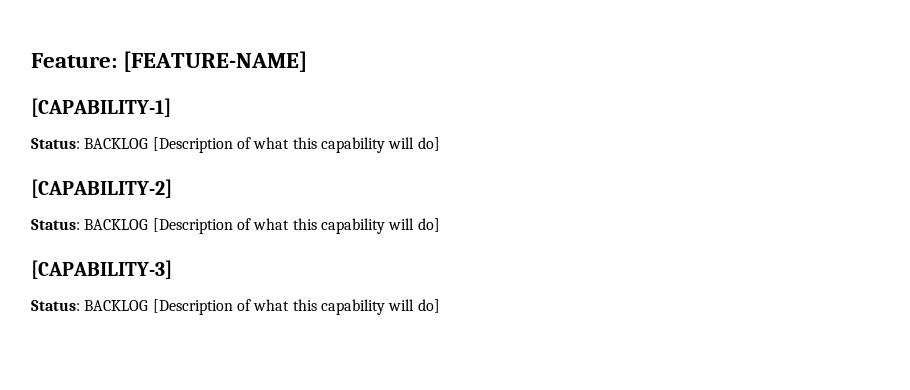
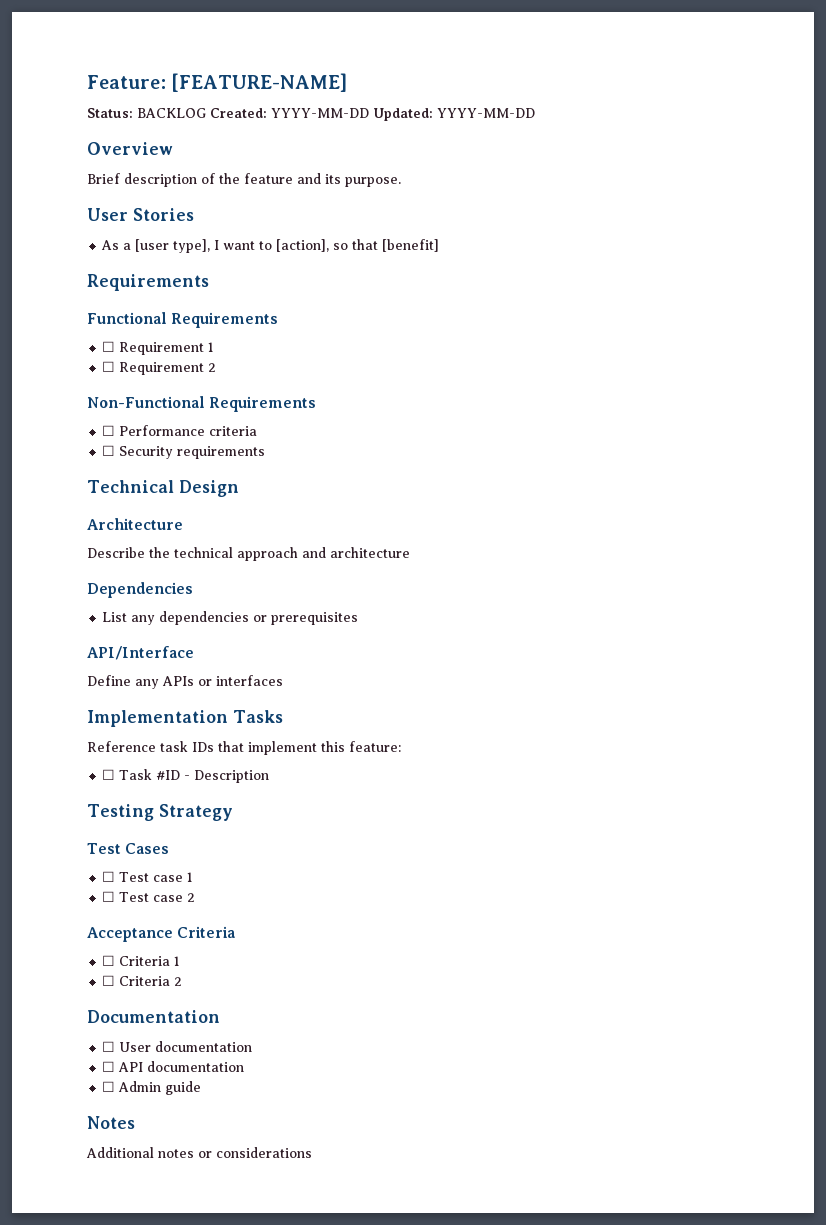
- [CAPABILITY-1]
- Status: BACKLOG [Description of what this capability will do]
- [CAPABILITY-2]
- Status: BACKLOG [Description of what this capability will do]
- [CAPABILITY-3]
- Status: BACKLOG [Description of what this capability will do]
+ Status: BACKLOG Created: YYYY-MM-DD Updated: YYYY-MM-DD
+ Overview
+ Brief description of the feature and its purpose.
+ User Stories
+ As a [user type], I want to [action], so that [benefit]
+ Requirements
+ Functional Requirements
+ ☐ Requirement 1
+ ☐ Requirement 2
+ Non-Functional Requirements
+ ☐ Performance criteria
+ ☐ Security requirements
+ Technical Design
+ Architecture
+ Describe the technical approach and architecture
+ Dependencies
+ List any dependencies or prerequisites
+ API/Interface
+ Define any APIs or interfaces
+ Implementation Tasks
+ Reference task IDs that implement this feature:
+ ☐ Task #ID - Description
+ Testing Strategy
+ Test Cases
+ ☐ Test case 1
+ ☐ Test case 2
+ Acceptance Criteria
+ ☐ Criteria 1
+ ☐ Criteria 2
+ Documentation
+ ☐ User documentation
+ ☐ API documentation
+ ☐ Admin guide
+ Notes
+ Additional notes or considerations

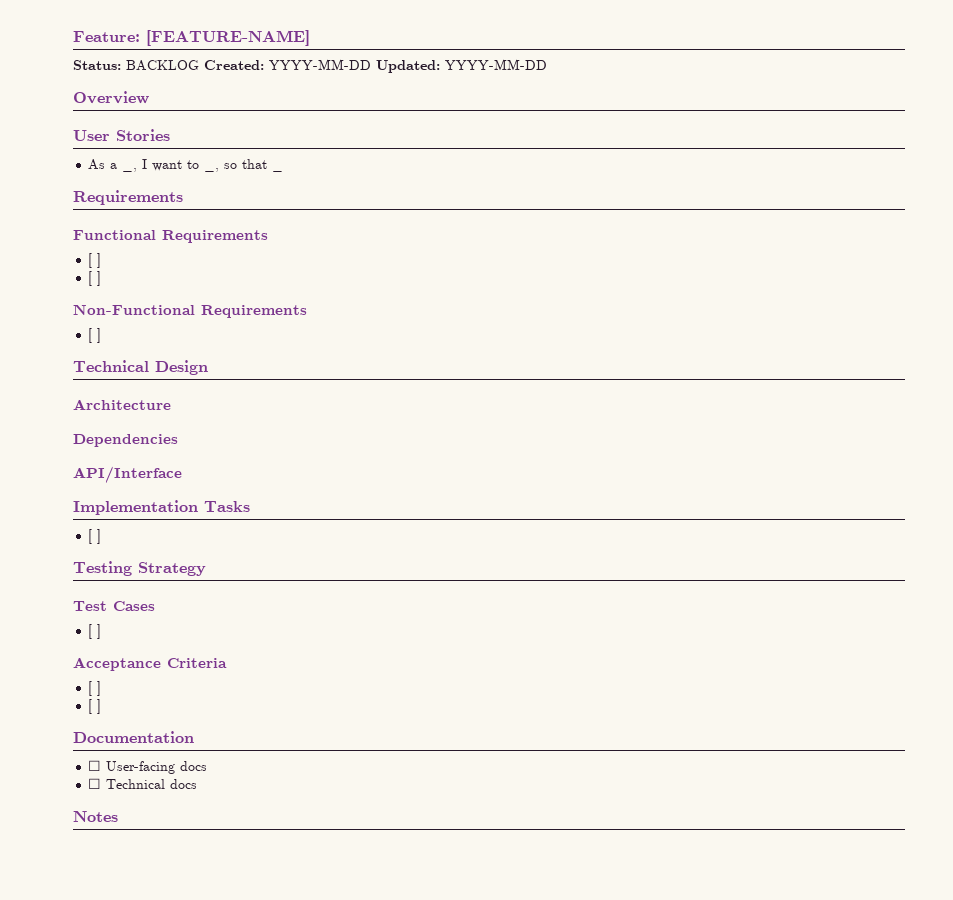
- Brief description of the feature and its purpose.
- As a [user type], I want to [action], so that [benefit]
+ As a _, I want to _, so that _
  Functional Requirements
- ☐ Requirement 1
- ☐ Requirement 2
+ [ ]
+ [ ]
  Non-Functional Requirements
- ☐ Performance criteria
- ☐ Security requirements
+ [ ]
  Technical Design
  Architecture
- Describe the technical approach and architecture
  Dependencies
- List any dependencies or prerequisites
  API/Interface
- Define any APIs or interfaces
  Implementation Tasks
- Reference task IDs that implement this feature:
- ☐ Task #ID - Description
+ [ ]
  Testing Strategy
  Test Cases
- ☐ Test case 1
- ☐ Test case 2
+ [ ]
  Acceptance Criteria
- ☐ Criteria 1
- ☐ Criteria 2
+ [ ]
+ [ ]
- ☐ User documentation
- ☐ API documentation
- ☐ Admin guide
+ ☐ User-facing docs
+ ☐ Technical docs
  Notes
- Additional notes or considerations

